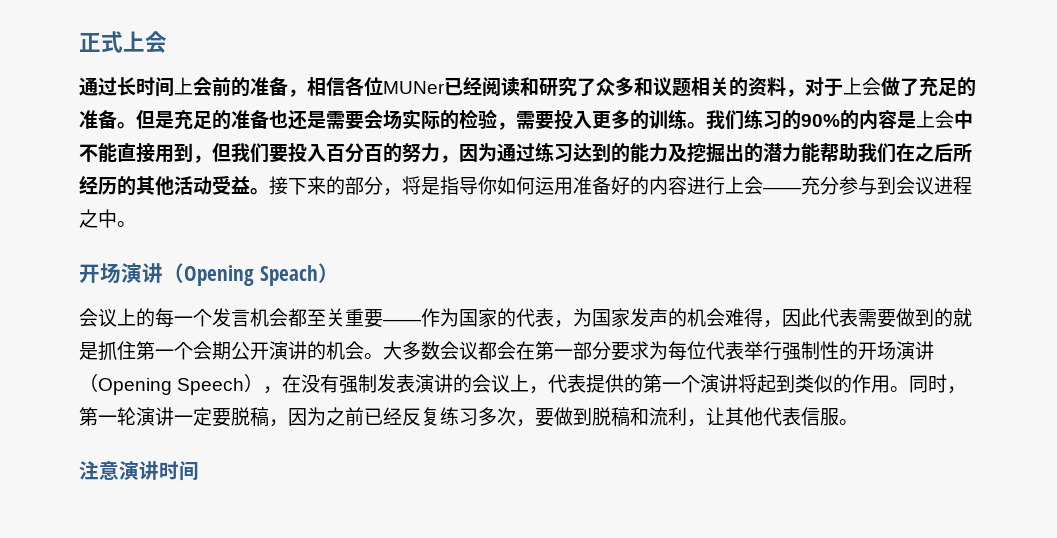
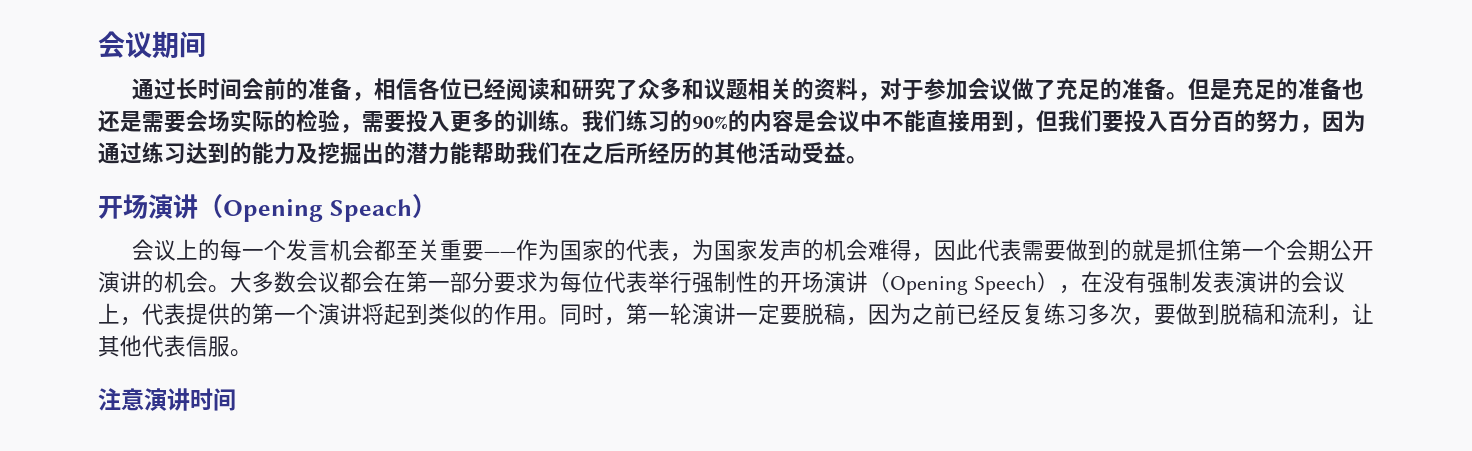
- 正式上会
+ 会议期间
- 通过长时间上会前的准备，相信各位MUNer已经阅读和研究了众多和议题相关的资料，对于上会做了充足的准备。
+ 通过长时间会前的准备，相信各位已经阅读和研究了众多和议题相关的资料，对于参加会议做了充足的准备。
- 我们练习的90%的内容是上会中不能直接用到，但我们要投入百分百的努力，因为通过练习达到的能力及挖掘出的潜力能帮助我们在之后所经历的其他活动受益。接下来的部分，将是指导你如何运用准备好的内容进行上会——充分参与到会议进程之中。
+ 我们练习的90%的内容是会议中不能直接用到，但我们要投入百分百的努力，因为通过练习达到的能力及挖掘出的潜力能帮助我们在之后所经历的其他活动受益。

